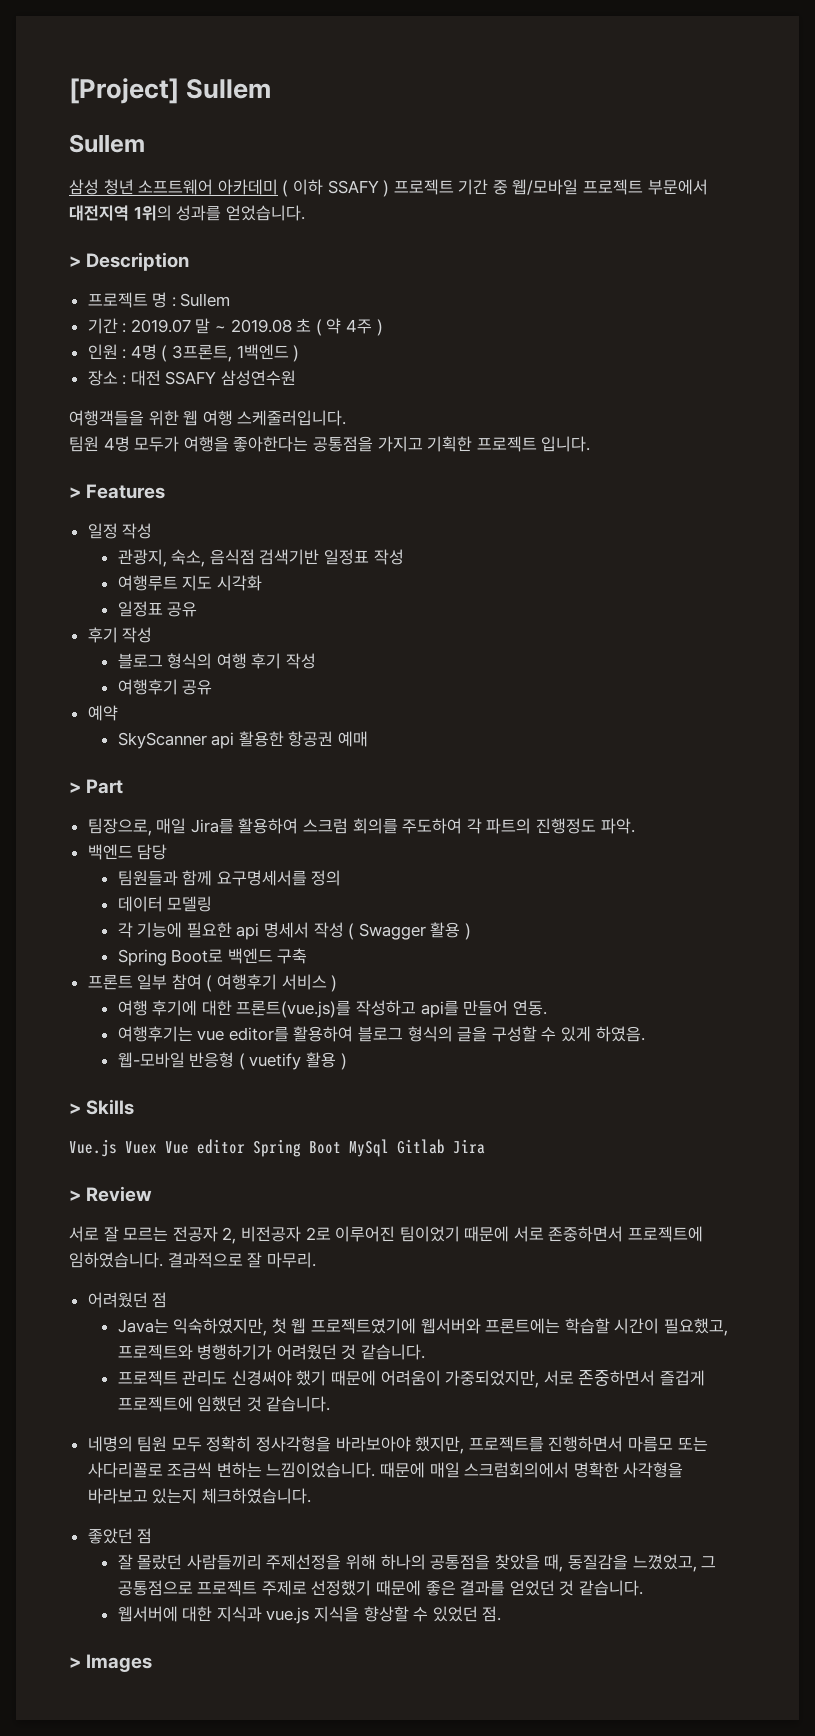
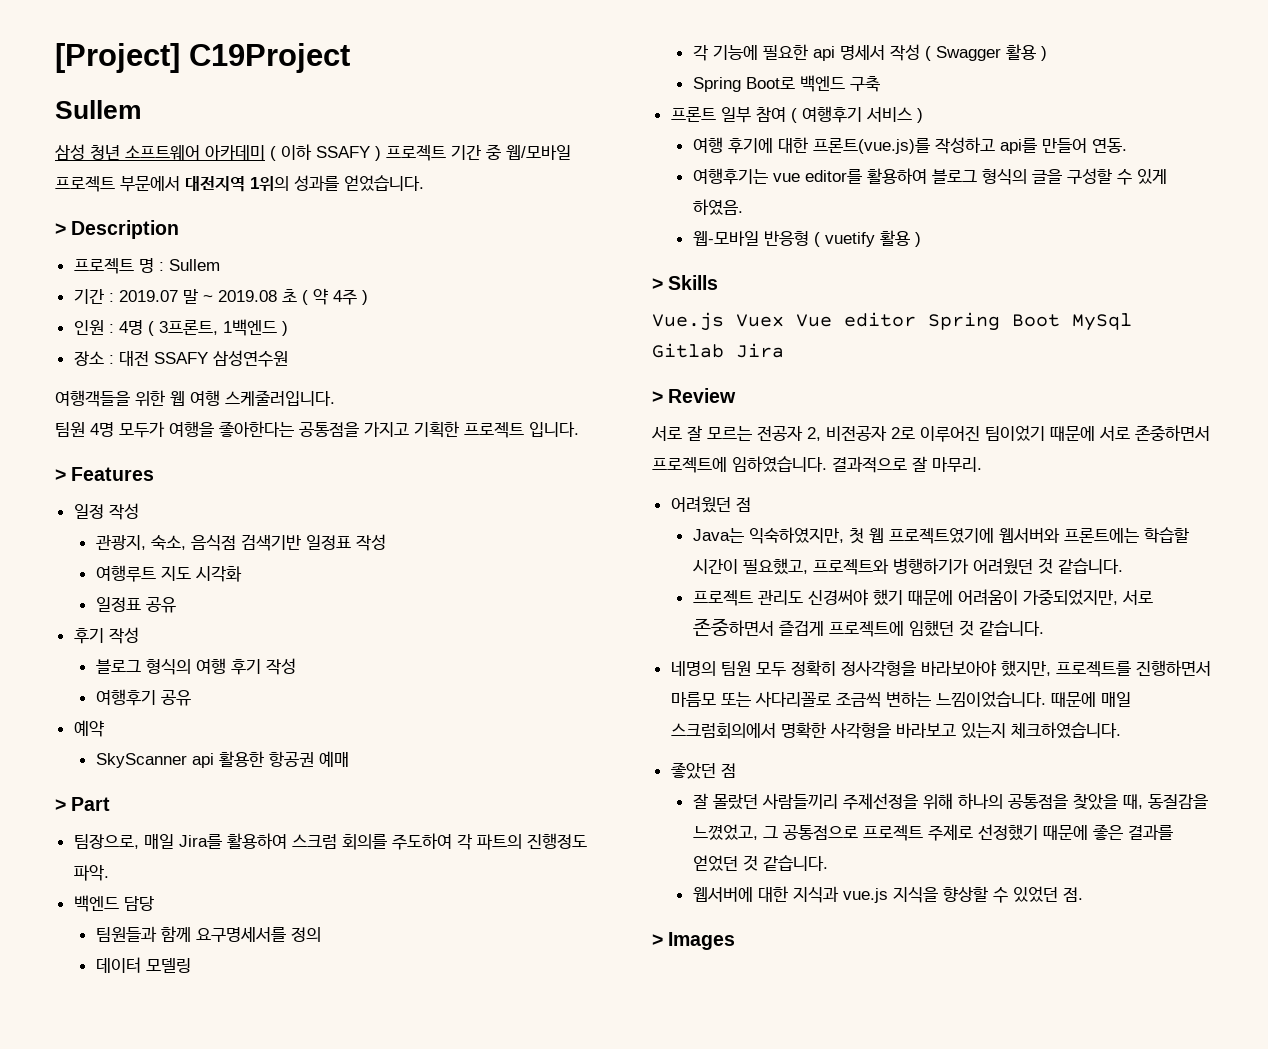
- [Project] Sullem
+ [Project] C19Project

